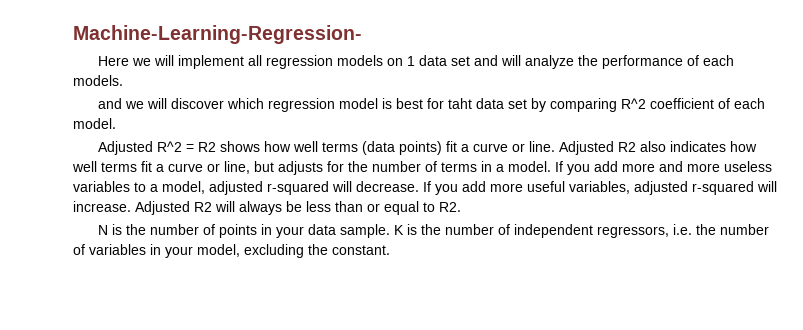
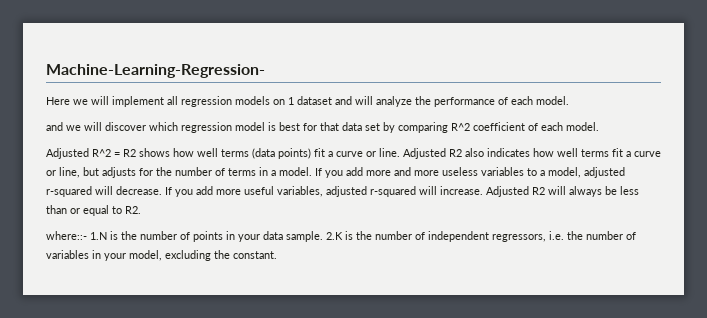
- Here we will implement all regression models on 1 data set and will analyze the performance of each models.
+ Here we will implement all regression models on 1 dataset and will analyze the performance of each model.
- and we will discover which regression model is best for taht data set by comparing R^2 coefficient of each model.
+ and we will discover which regression model is best for that data set by comparing R^2 coefficient of each model.
- N is the number of points in your data sample.
+ where::- 1.N is the number of points in your data sample.
- K is the number of independent regressors, i.e. the number of variables in your model, excluding the constant.
+ 2.K is the number of independent regressors, i.e. the number of variables in your model, excluding the constant.

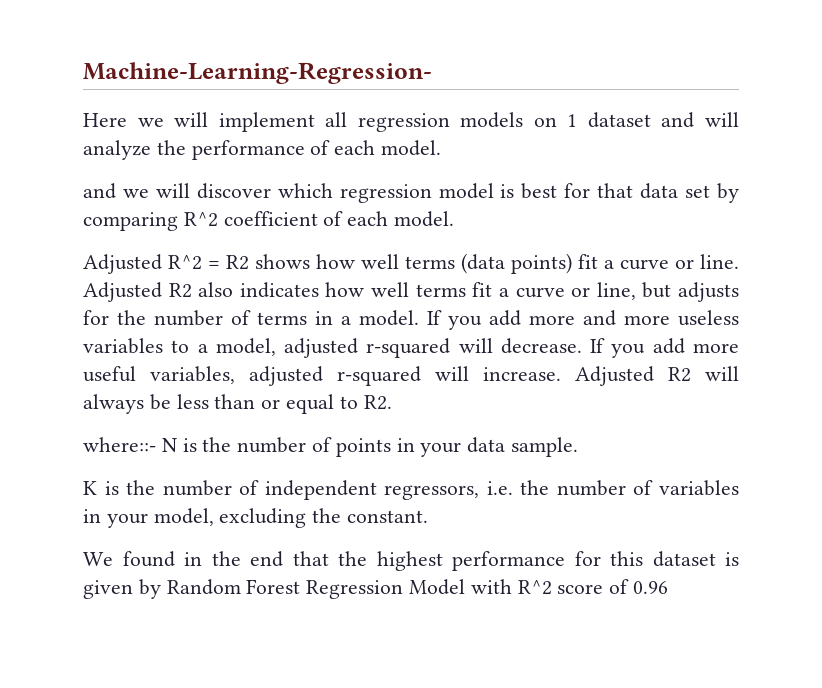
- where::- 1.N is the number of points in your data sample. 2.K is the number of independent regressors, i.e. the number of variables in your model, excluding the constant.
+ where::- N is the number of points in your data sample.
+ K is the number of independent regressors, i.e. the number of variables in your model, excluding the constant.
+ We found in the end that the highest performance for this dataset is given by Random Forest Regression Model with R^2 score of 0.96

